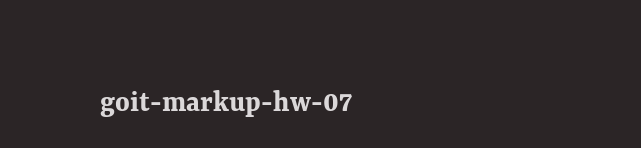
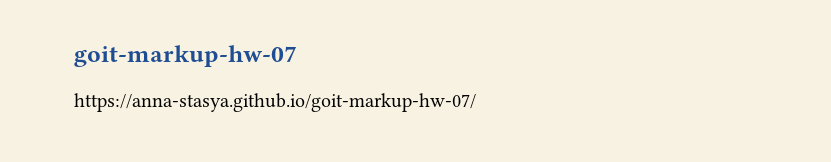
+ https://anna-stasya.github.io/goit-markup-hw-07/

